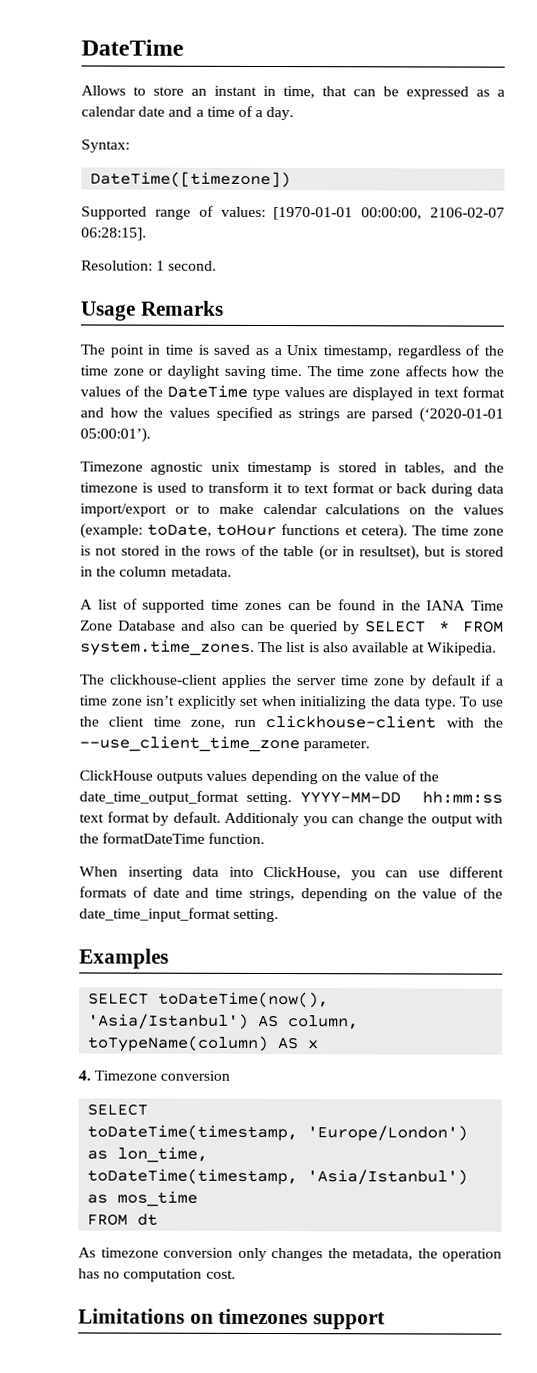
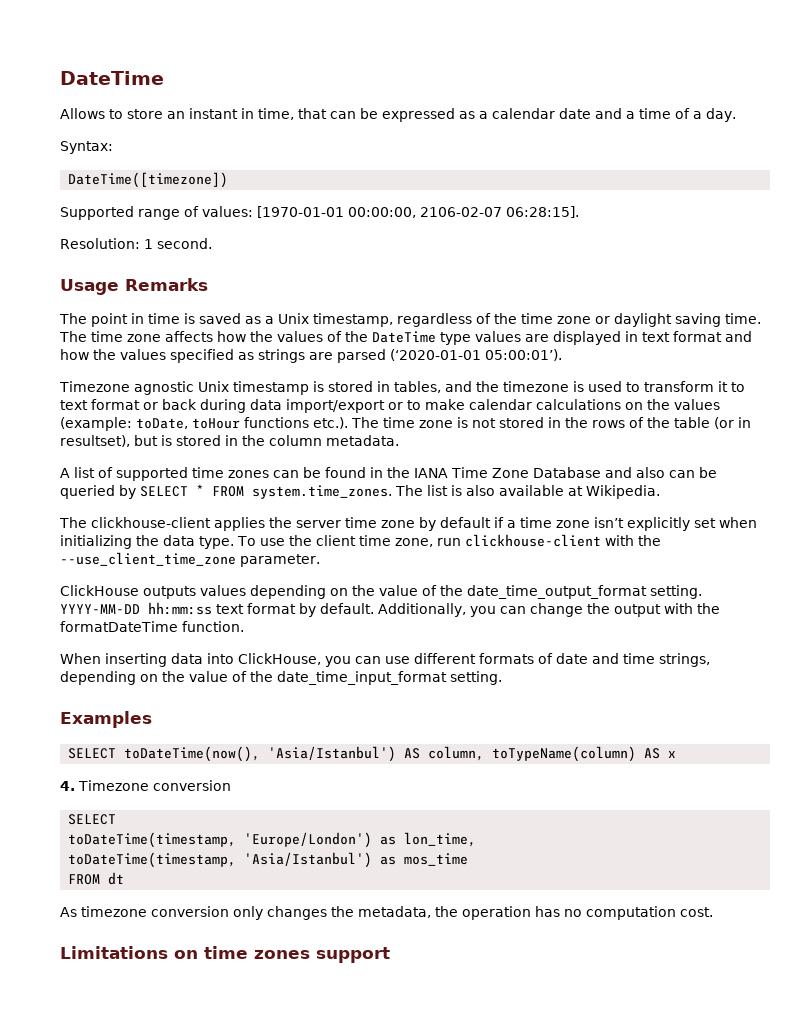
- Timezone agnostic unix timestamp is stored in tables, and the timezone is used to transform it to text format or back during data import/export or to make calendar calculations on the values (example: toDate, toHour functions et cetera). The time zone is not stored in the rows of the table (or in resultset), but is stored in the column metadata.
+ Timezone agnostic Unix timestamp is stored in tables, and the timezone is used to transform it to text format or back during data import/export or to make calendar calculations on the values (example: toDate, toHour functions etc.). The time zone is not stored in the rows of the table (or in resultset), but is stored in the column metadata.
- Additionaly you can change the output with the formatDateTime function.
+ Additionally, you can change the output with the formatDateTime function.
- Limitations on timezones support
+ Limitations on time zones support

